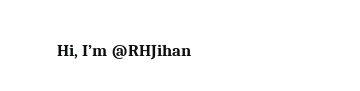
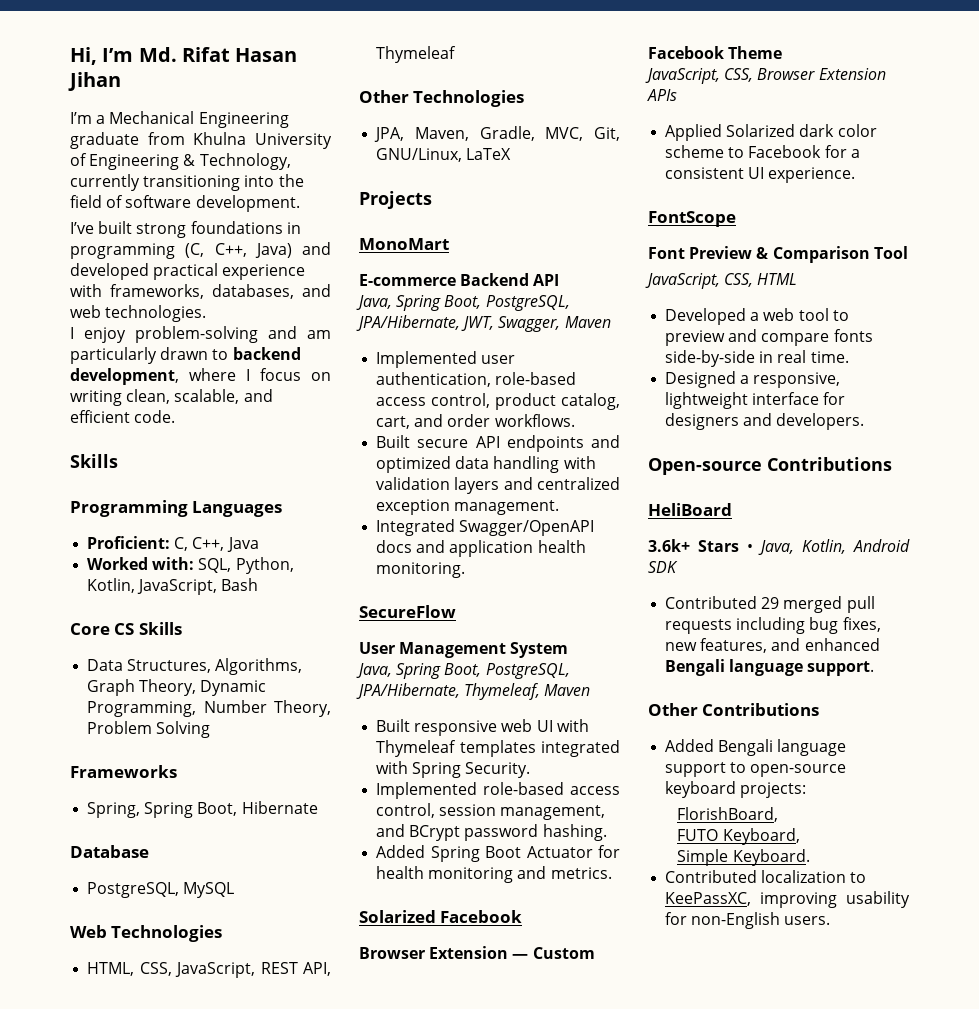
- Hi, I’m @RHJihan
+ Hi, I’m Md. Rifat Hasan Jihan
+ I’m a Mechanical Engineering graduate from Khulna University of Engineering & Technology, currently transitioning into the field of software development.
+ I’ve built strong foundations in programming (C, C++, Java) and developed practical experience with frameworks, databases, and web technologies.
+ I enjoy problem-solving and am particularly drawn to backend development, where I focus on writing clean, scalable, and efficient code.
+ Skills
+ Programming Languages
+ Proficient: C, C++, Java
+ Worked with: SQL, Python, Kotlin, JavaScript, Bash
+ Core CS Skills
+ Data Structures, Algorithms, Graph Theory, Dynamic Programming, Number Theory, Problem Solving
+ Frameworks
+ Spring, Spring Boot, Hibernate
+ Database
+ PostgreSQL, MySQL
+ Web Technologies
+ HTML, CSS, JavaScript, REST API, Thymeleaf
+ Other Technologies
+ JPA, Maven, Gradle, MVC, Git, GNU/Linux, LaTeX
+ Projects
+ MonoMart
+ E-commerce Backend API
+ Java, Spring Boot, PostgreSQL, JPA/Hibernate, JWT, Swagger, Maven
+ Implemented user authentication, role-based access control, product catalog, cart, and order workflows.
+ Built secure API endpoints and optimized data handling with validation layers and centralized exception management.
+ Integrated Swagger/OpenAPI docs and application health monitoring.
+ SecureFlow
+ User Management System
+ Java, Spring Boot, PostgreSQL, JPA/Hibernate, Thymeleaf, Maven
+ Built responsive web UI with Thymeleaf templates integrated with Spring Security.
+ Implemented role-based access control, session management, and BCrypt password hashing.
+ Added Spring Boot Actuator for health monitoring and metrics.
+ Solarized Facebook
+ Browser Extension — Custom Facebook Theme
+ JavaScript, CSS, Browser Extension APIs
+ Applied Solarized dark color scheme to Facebook for a consistent UI experience.
+ FontScope
+ Font Preview & Comparison Tool
+ JavaScript, CSS, HTML
+ Developed a web tool to preview and compare fonts side-by-side in real time.
+ Designed a responsive, lightweight interface for designers and developers.
+ Open-source Contributions
+ HeliBoard
+ 3.6k+ Stars • Java, Kotlin, Android SDK
+ Contributed 29 merged pull requests including bug fixes, new features, and enhanced Bengali language support.
+ Other Contributions
+ Added Bengali language support to open-source keyboard projects:
+ FlorishBoard,
+ FUTO Keyboard,
+ Simple Keyboard.
+ Contributed localization to KeePassXC, improving usability for non-English users.

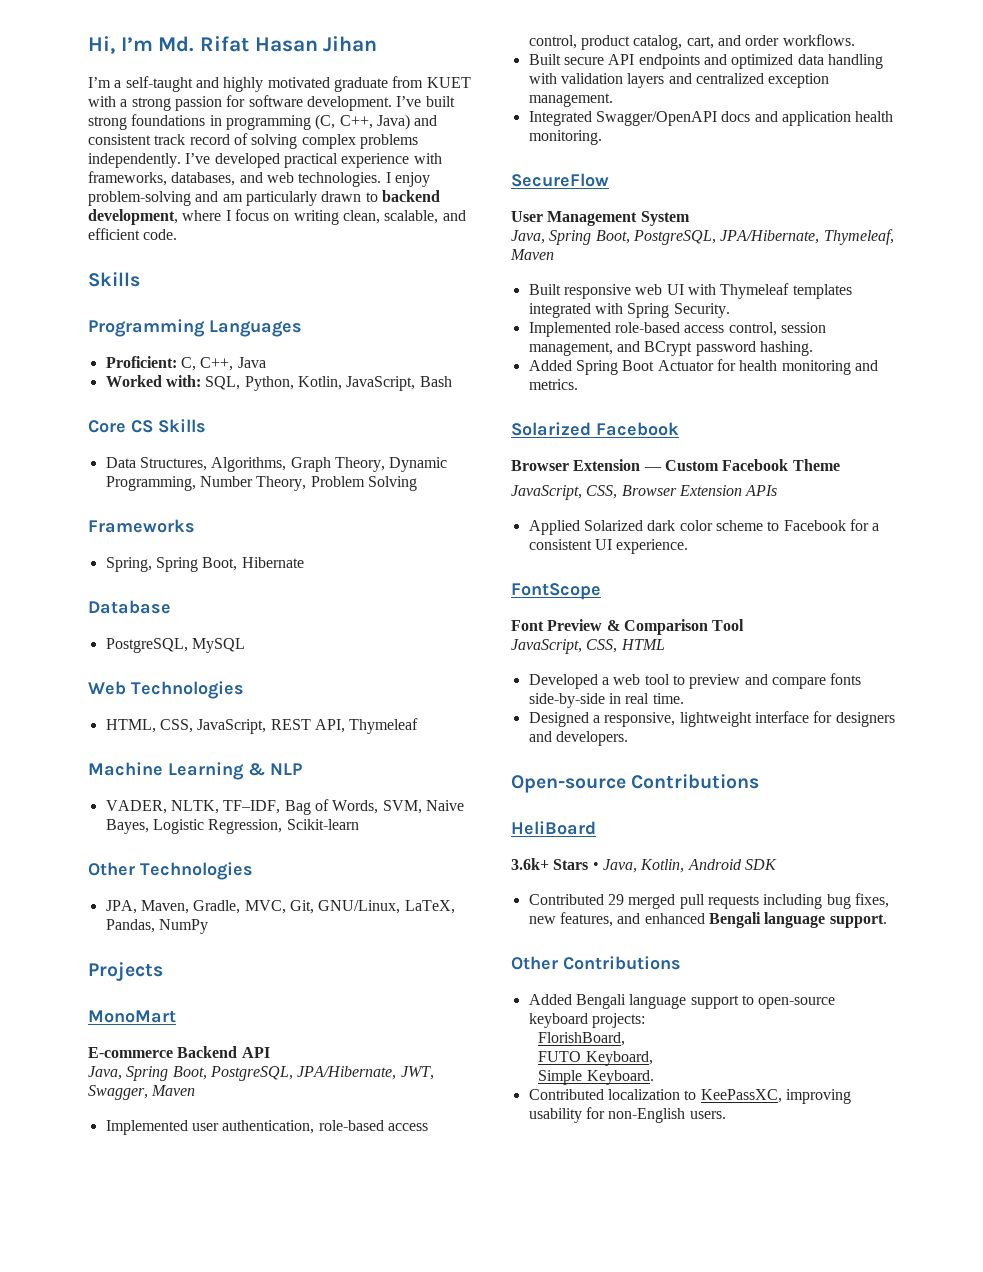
- I’m a Mechanical Engineering graduate from Khulna University of Engineering & Technology, currently transitioning into the field of software development.
- I’ve built strong foundations in programming (C, C++, Java) and developed practical experience with frameworks, databases, and web technologies.
- I enjoy problem-solving and am particularly drawn to backend development, where I focus on writing clean, scalable, and efficient code.
+ I’m a self‑taught and highly motivated graduate from KUET with a strong passion for software development. I’ve built strong foundations in programming (C, C++, Java) and consistent track record of solving complex problems independently. I’ve developed practical experience with frameworks, databases, and web technologies. I enjoy problem-solving and am particularly drawn to backend development, where I focus on writing clean, scalable, and efficient code.
+ Machine Learning & NLP
+ VADER, NLTK, TF–IDF, Bag of Words, SVM, Naive Bayes, Logistic Regression, Scikit‑learn
- JPA, Maven, Gradle, MVC, Git, GNU/Linux, LaTeX
+ JPA, Maven, Gradle, MVC, Git, GNU/Linux, LaTeX, Pandas, NumPy

